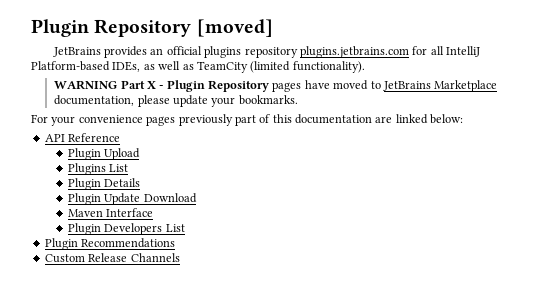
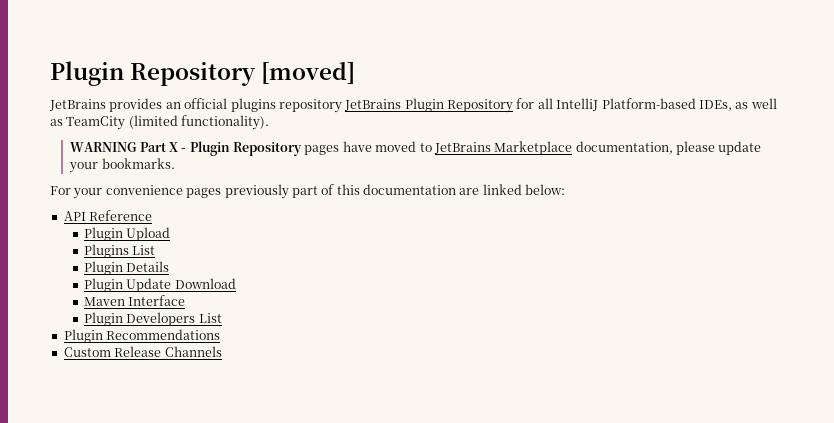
- JetBrains provides an official plugins repository plugins.jetbrains.com for all IntelliJ Platform-based IDEs, as well as TeamCity (limited functionality).
+ JetBrains provides an official plugins repository JetBrains Plugin Repository for all IntelliJ Platform-based IDEs, as well as TeamCity (limited functionality).

